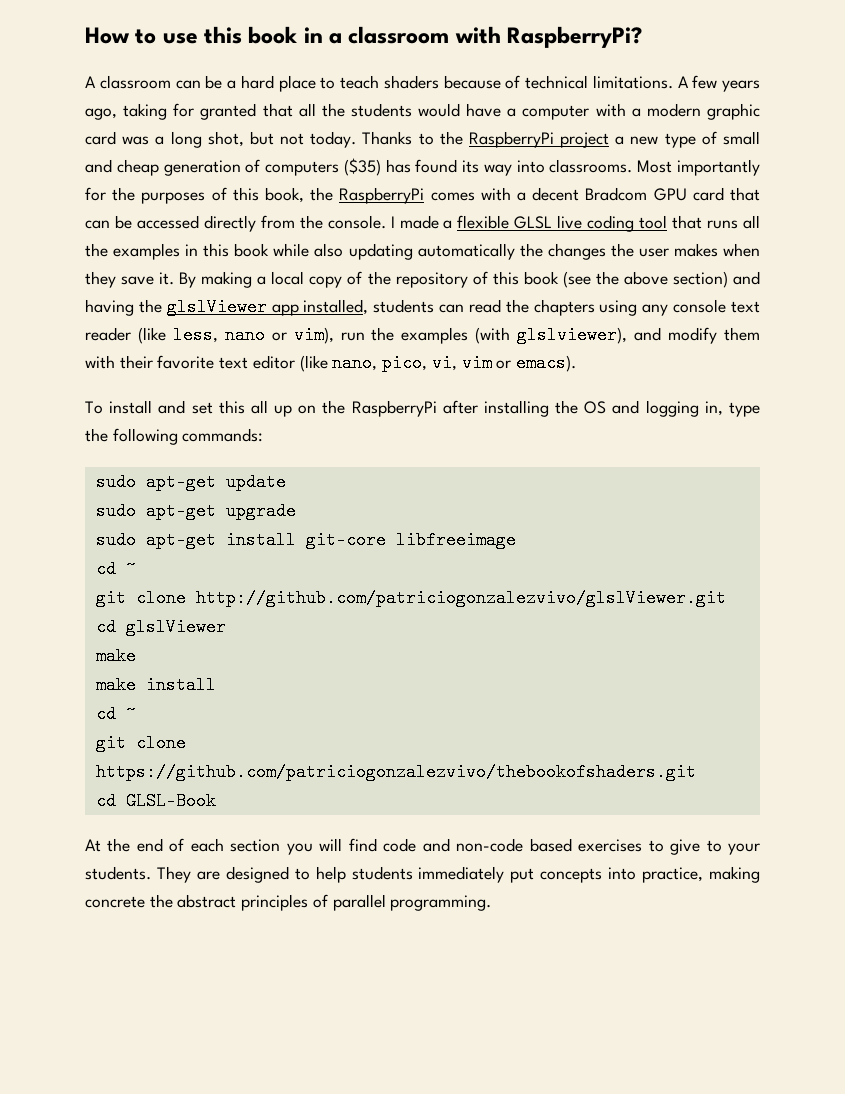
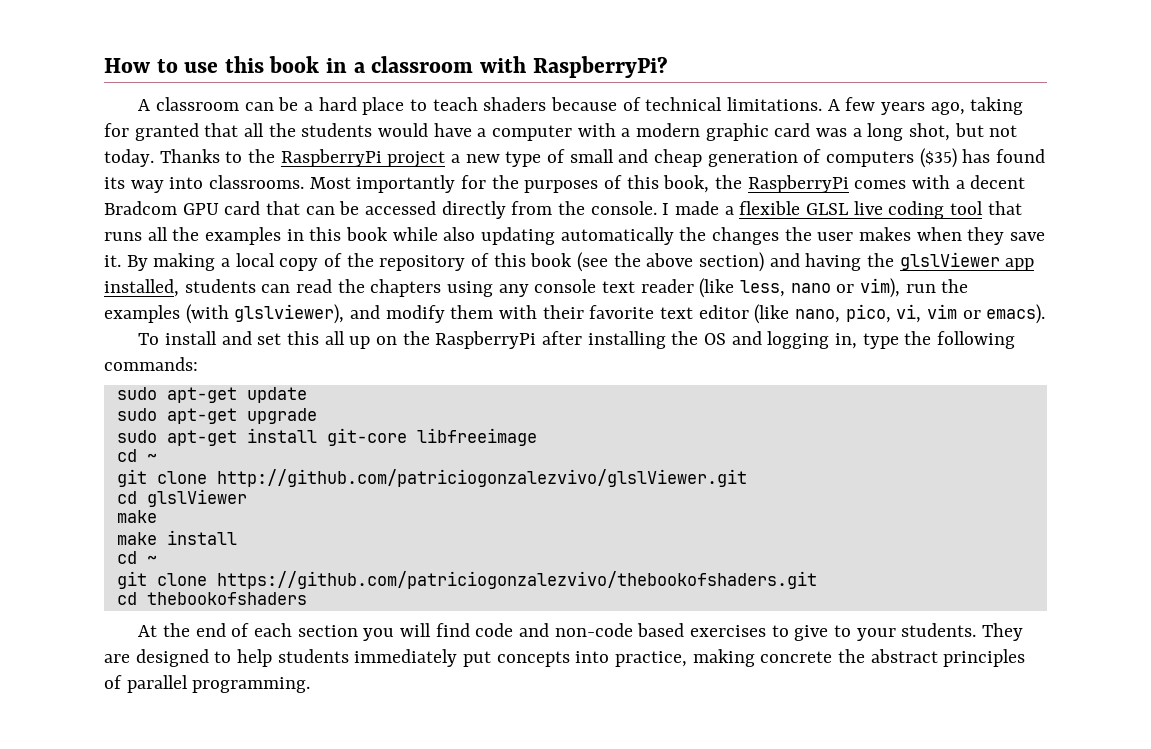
- cd GLSL-Book
+ cd thebookofshaders

